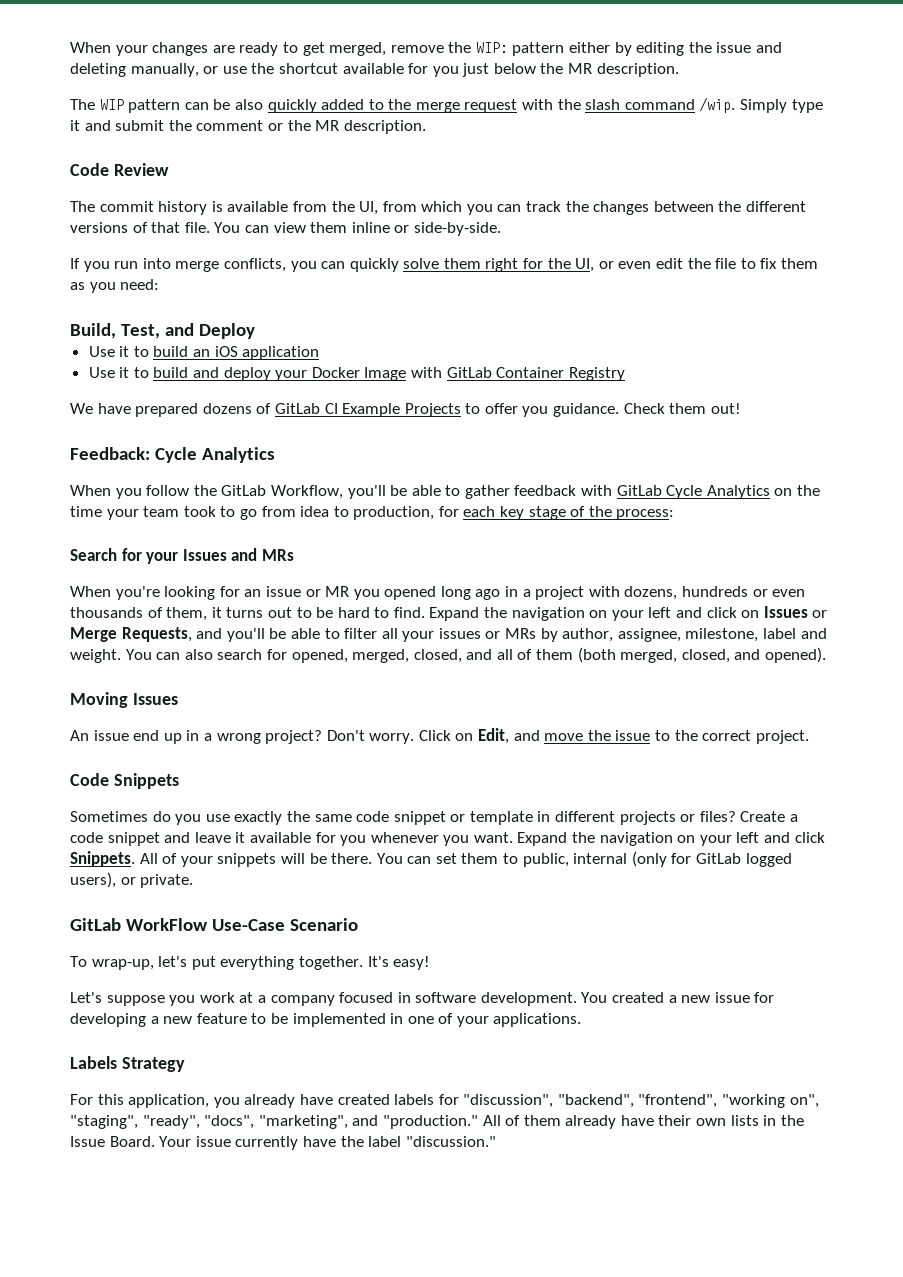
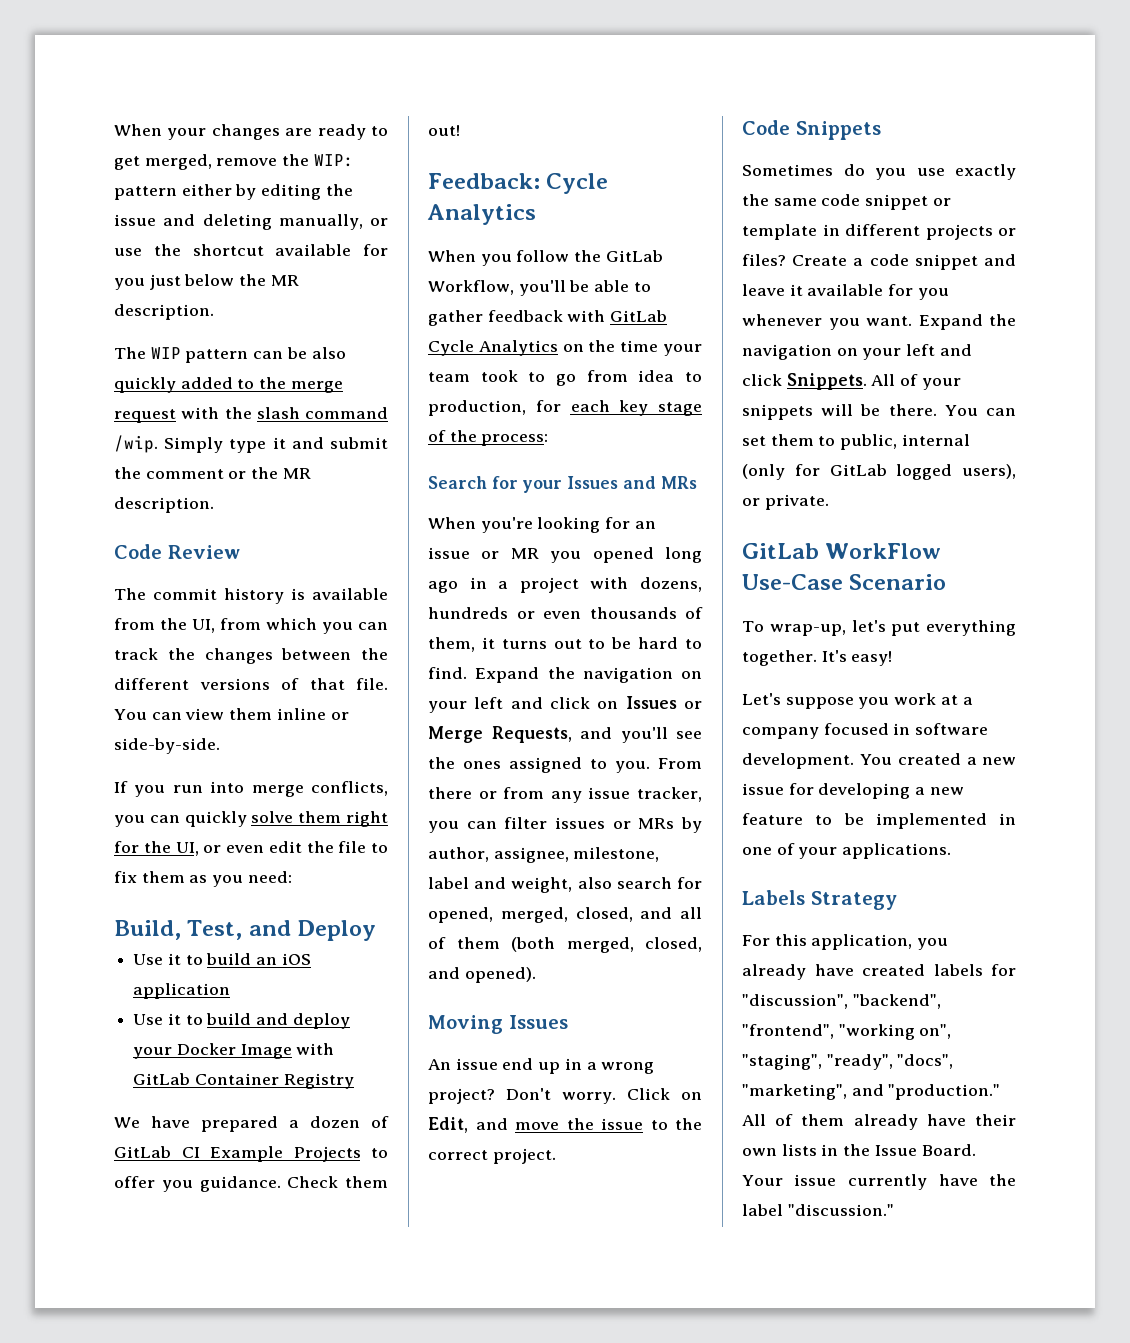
- We have prepared dozens of GitLab CI Example Projects to offer you guidance.
+ We have prepared a dozen of GitLab CI Example Projects to offer you guidance.
- Expand the navigation on your left and click on Issues or Merge Requests, and you'll be able to filter all your issues or MRs by author, assignee, milestone, label and weight. You can also search for opened, merged, closed, and all of them (both merged, closed, and opened).
+ Expand the navigation on your left and click on Issues or Merge Requests, and you'll see the ones assigned to you. From there or from any issue tracker, you can filter issues or MRs by author, assignee, milestone, label and weight, also search for opened, merged, closed, and all of them (both merged, closed, and opened).

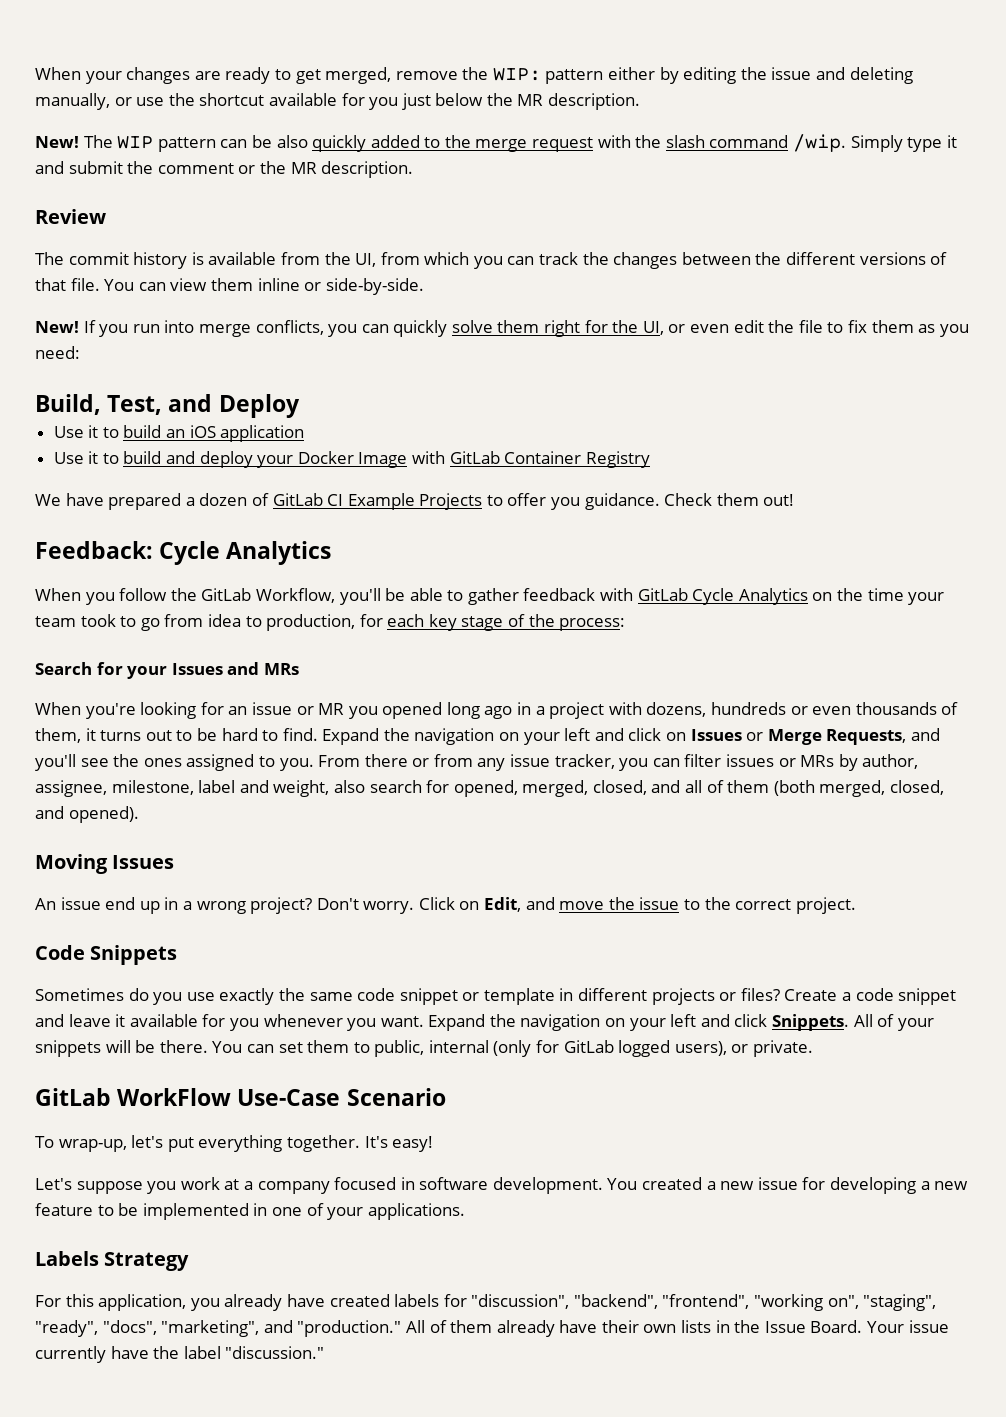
  When your changes are ready to get merged, remove the WIP: pattern either by editing the issue and deleting manually, or use the shortcut available for you just below the MR description.
- The WIP pattern can be also quickly added to the merge request with the slash command /wip.
+ New! The WIP pattern can be also quickly added to the merge request with the slash command /wip.
- Code Review
+ Review
  You can view them inline or side-by-side.
- If you run into merge conflicts, you can quickly solve them right for the UI, or even edit the file to fix them as you need:
+ New! If you run into merge conflicts, you can quickly solve them right for the UI, or even edit the file to fix them as you need:

